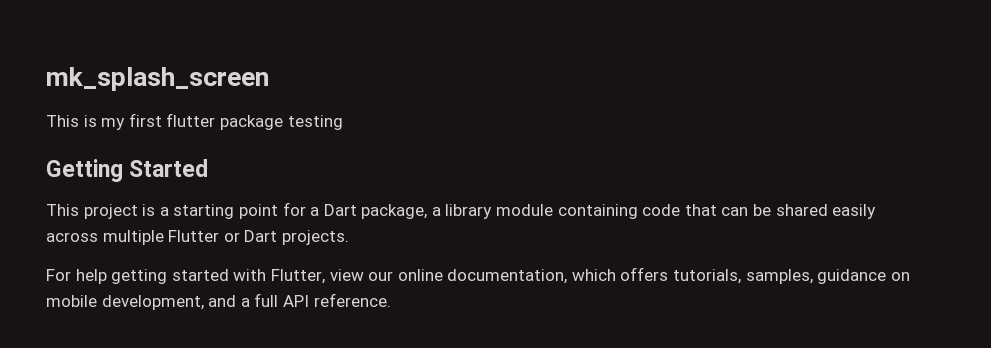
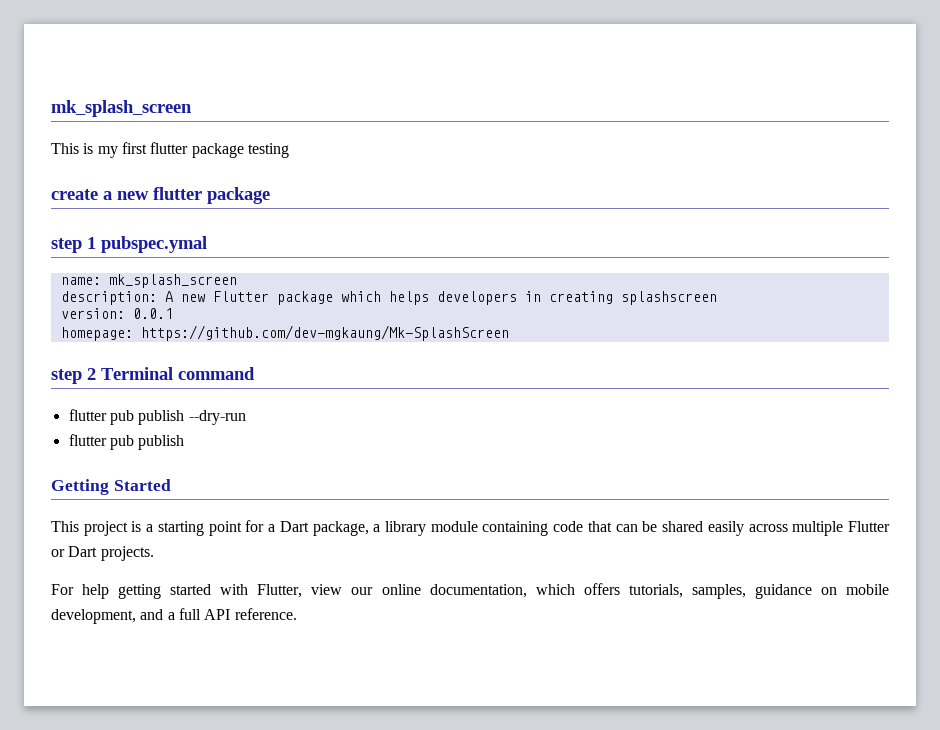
+ create a new flutter package
+ step 1 pubspec.ymal
+ name: mk_splash_screen
+ description: A new Flutter package which helps developers in creating splashscreen
+ version: 0.0.1
+ homepage: https://github.com/dev-mgkaung/Mk-SplashScreen
+ step 2 Terminal command
+ flutter pub publish --dry-run
+ flutter pub publish

